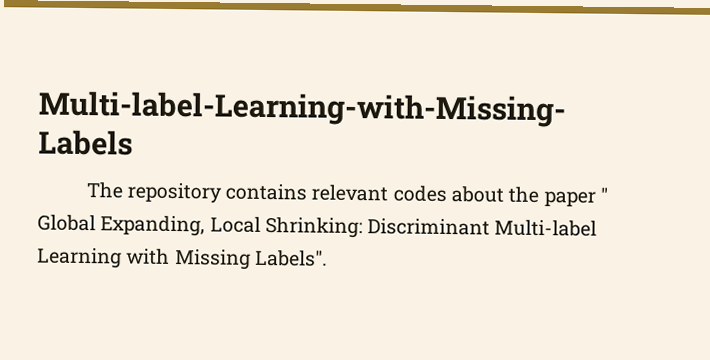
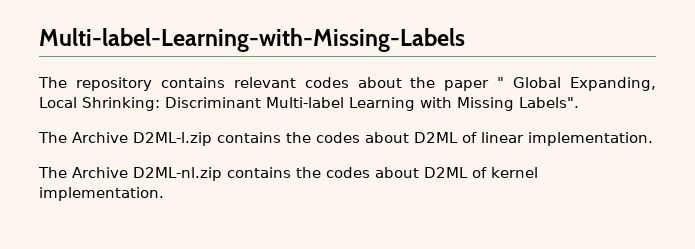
+ The Archive D2ML-l.zip contains the codes about D2ML of linear implementation.
+ The Archive D2ML-nl.zip contains the codes about D2ML of kernel implementation.

